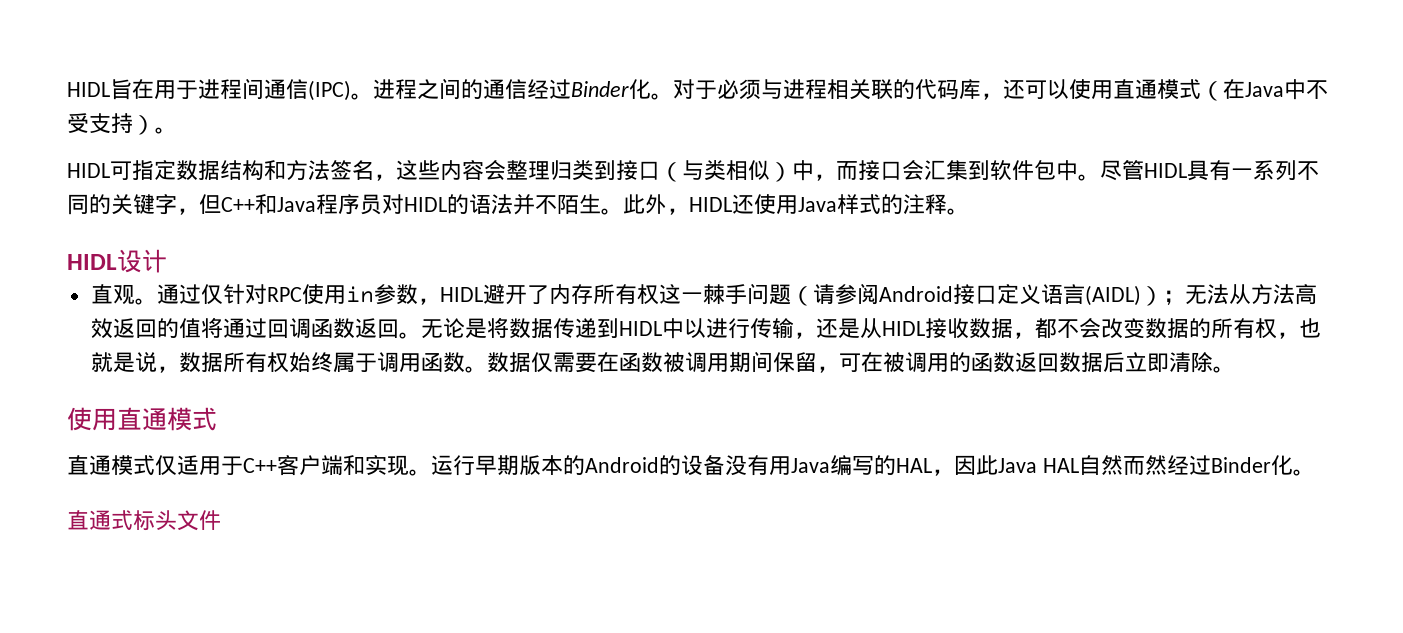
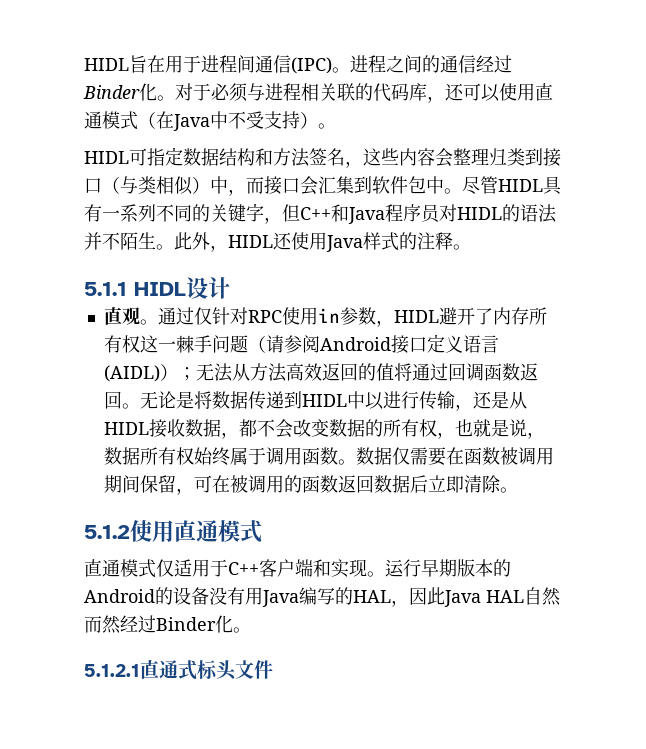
- HIDL设计
+ 5.1.1 HIDL设计
  数据仅需要在函数被调用期间保留，可在被调用的函数返回数据后立即清除。
- 使用直通模式
+ 5.1.2使用直通模式
- 直通式标头文件
+ 5.1.2.1直通式标头文件

